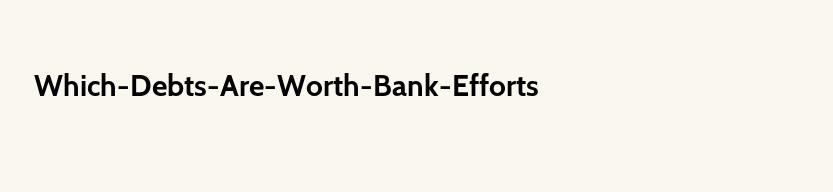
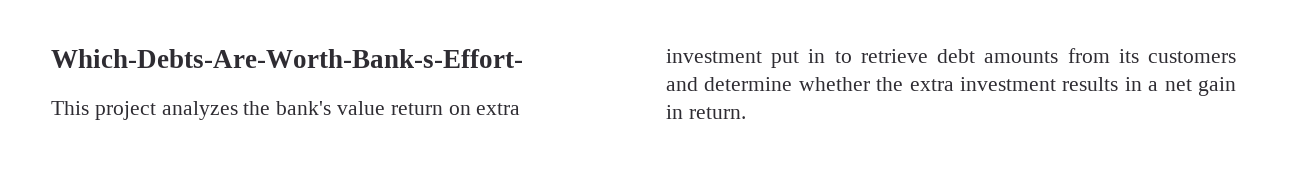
- Which-Debts-Are-Worth-Bank-Efforts
+ Which-Debts-Are-Worth-Bank-s-Effort-
+ This project analyzes the bank's value return on extra investment put in to retrieve debt amounts from its customers and determine whether the extra investment results in a net gain in return.

